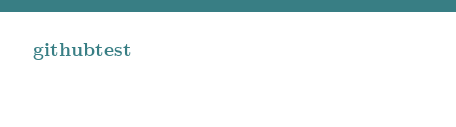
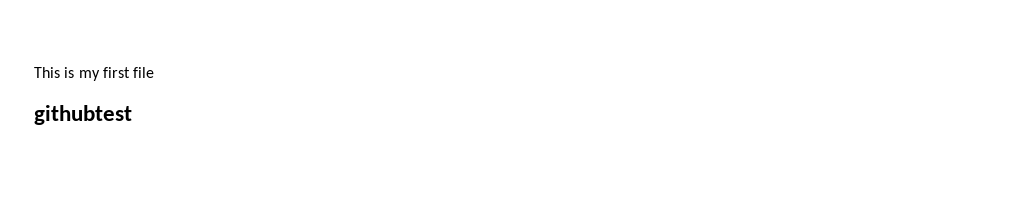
+ This is my first file

